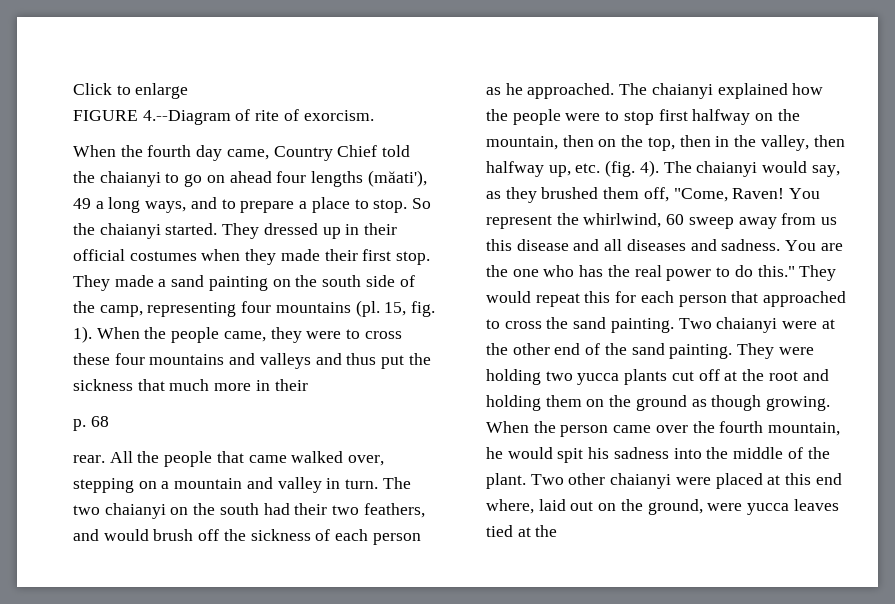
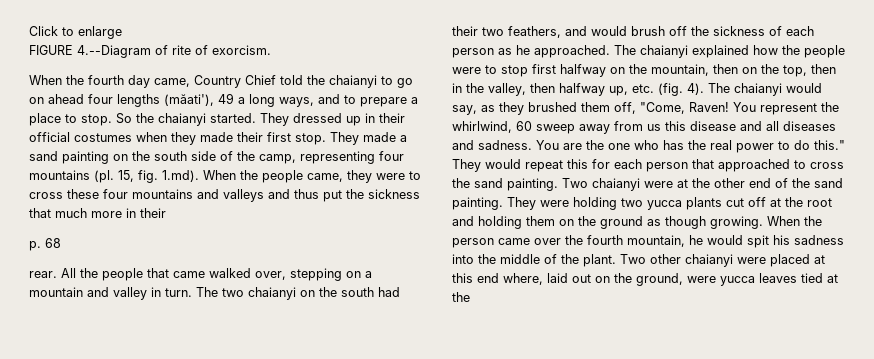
- 15, fig. 1). When the people came, they were to cross these four mountains and valleys and thus put the sickness that much more in their
+ 15, fig. 1.md). When the people came, they were to cross these four mountains and valleys and thus put the sickness that much more in their

